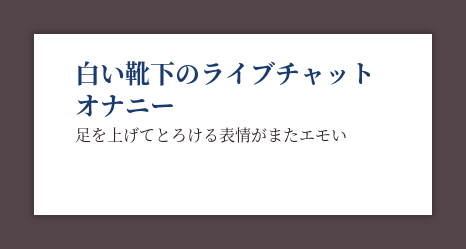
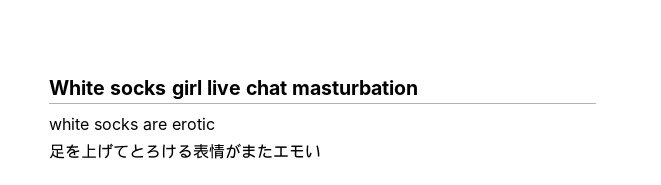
- 白い靴下のライブチャットオナニー
+ White socks girl live chat masturbation
+ white socks are erotic

